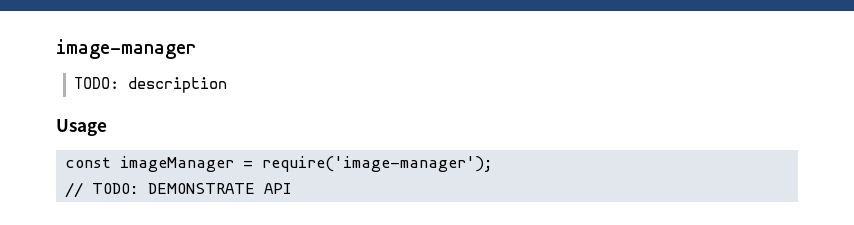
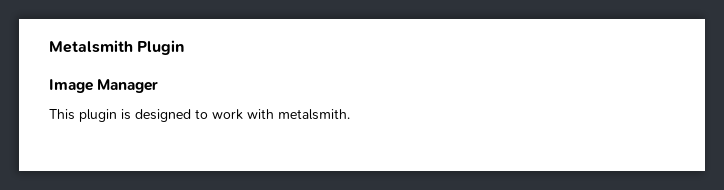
- image-manager
- TODO: description
- Usage
- const imageManager = require('image-manager');
- // TODO: DEMONSTRATE API
+ Metalsmith Plugin
+ Image Manager
+ This plugin is designed to work with metalsmith.

